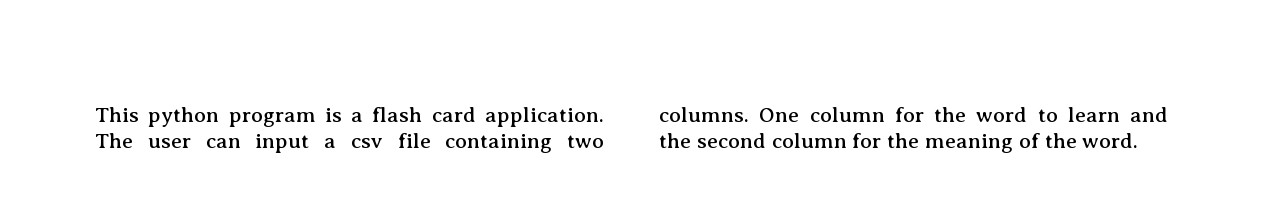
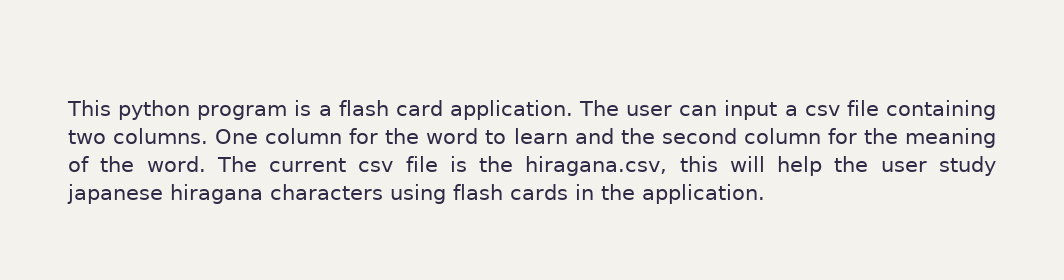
+ The current csv file is the hiragana.csv, this will help the user study japanese hiragana characters using flash cards in the application.

